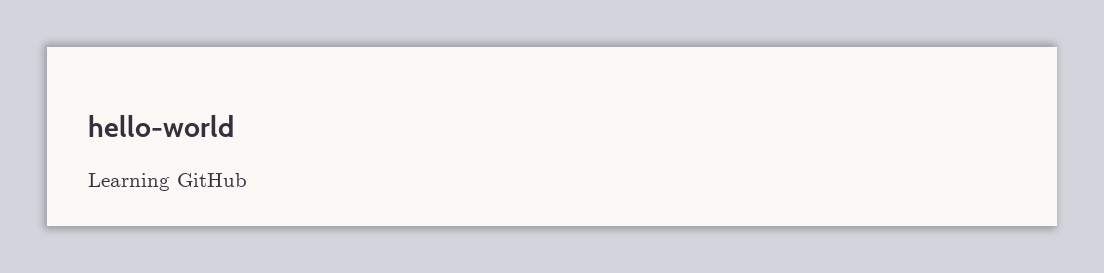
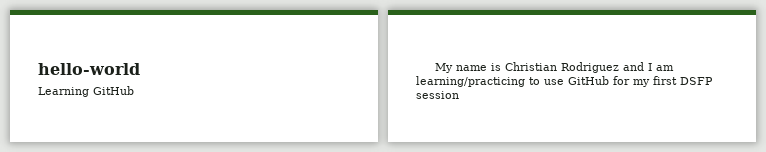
+ My name is Christian Rodriguez and I am learning/practicing to use GitHub for my first DSFP session

